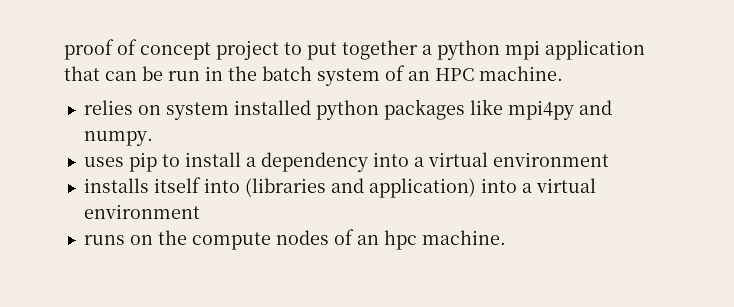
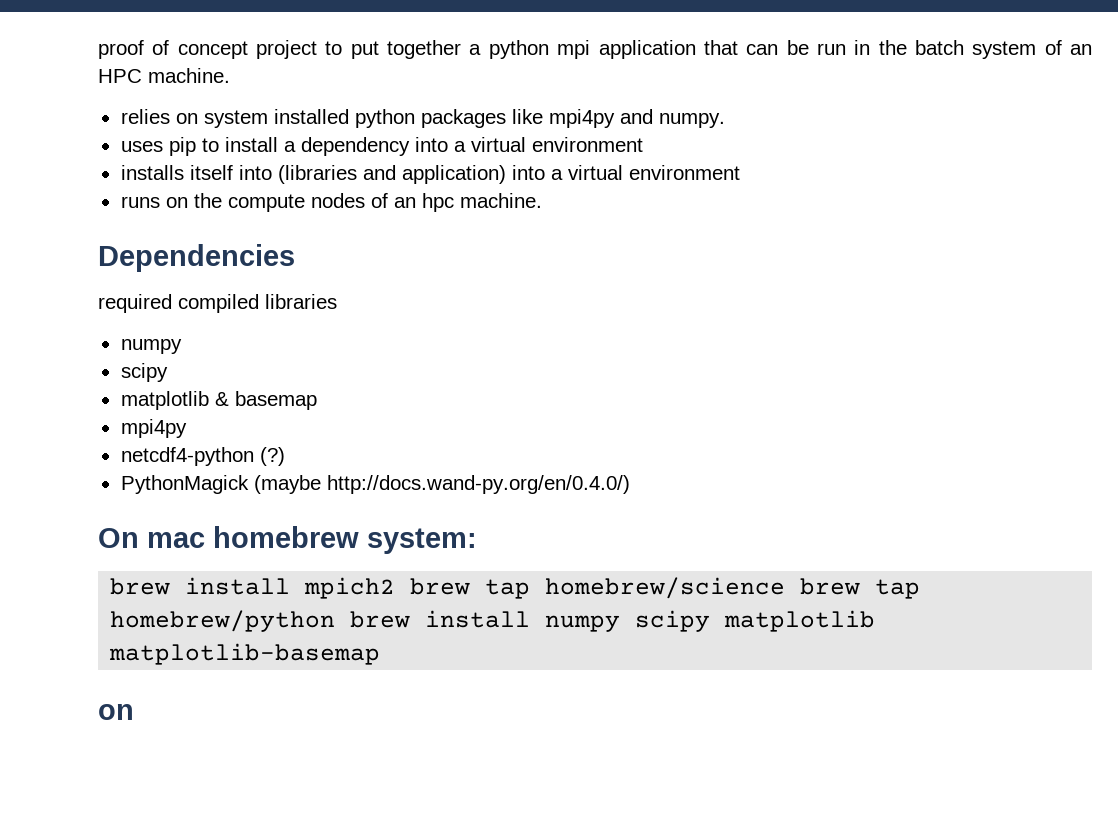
+ Dependencies
+ required compiled libraries
+ numpy
+ scipy
+ matplotlib & basemap
+ mpi4py
+ netcdf4-python (?)
+ PythonMagick (maybe http://docs.wand-py.org/en/0.4.0/)
+ On mac homebrew system:
+ brew install mpich2 brew tap homebrew/science brew tap homebrew/python brew install numpy scipy matplotlib matplotlib-basemap
+ on

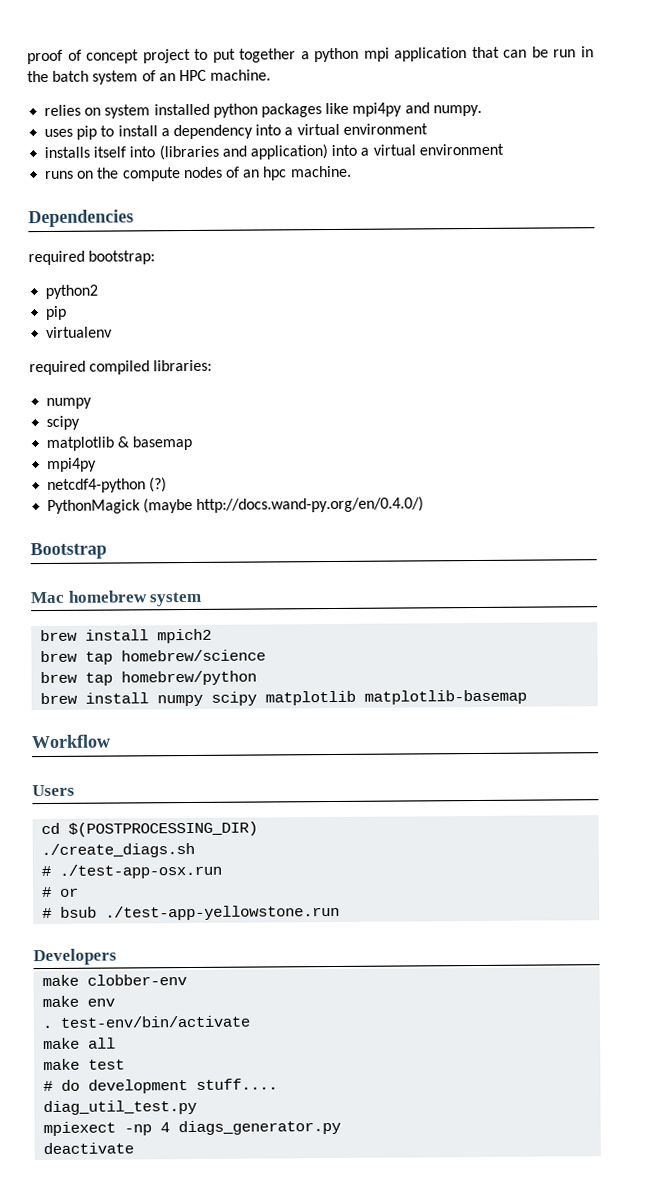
+ required bootstrap:
+ python2
+ pip
+ virtualenv
- required compiled libraries
+ required compiled libraries:
- On mac homebrew system:
+ Bootstrap
+ Mac homebrew system
- brew install mpich2 brew tap homebrew/science brew tap homebrew/python brew install numpy scipy matplotlib matplotlib-basemap
- on
+ brew install mpich2
+ brew tap homebrew/science
+ brew tap homebrew/python
+ brew install numpy scipy matplotlib matplotlib-basemap
+ Workflow
+ Users
+ cd $(POSTPROCESSING_DIR)
+ ./create_diags.sh
+ # ./test-app-osx.run
+ # or
+ # bsub ./test-app-yellowstone.run
+ Developers
+ make clobber-env
+ make env
+ . test-env/bin/activate
+ make all
+ make test
+ # do development stuff....
+ diag_util_test.py
+ mpiexect -np 4 diags_generator.py
+ deactivate

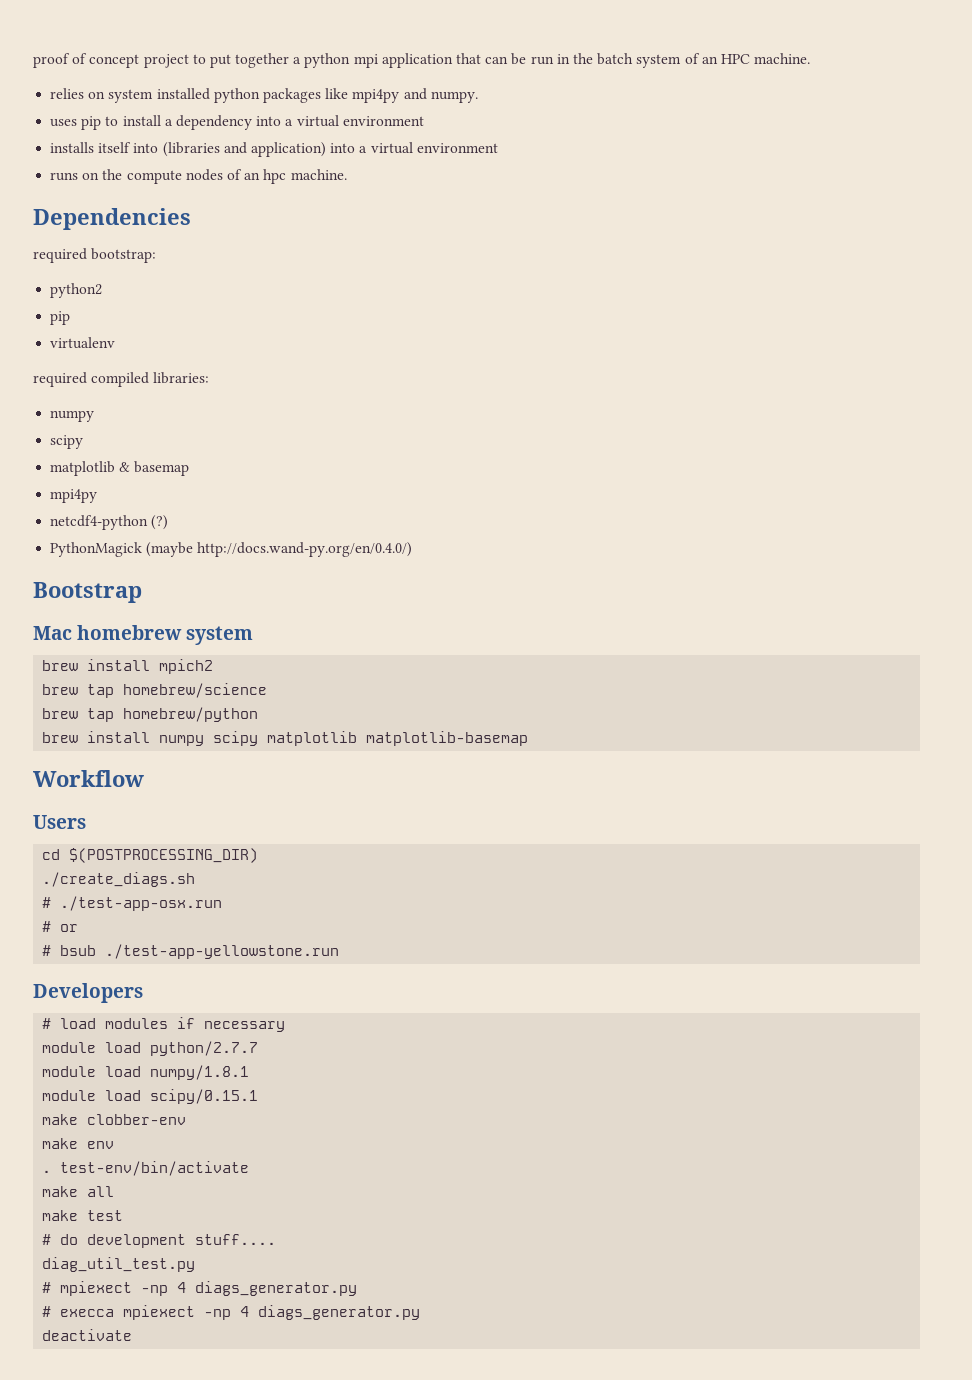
+ # load modules if necessary
+ module load python/2.7.7
+ module load numpy/1.8.1
+ module load scipy/0.15.1
- mpiexect -np 4 diags_generator.py
+ # mpiexect -np 4 diags_generator.py
+ # execca mpiexect -np 4 diags_generator.py

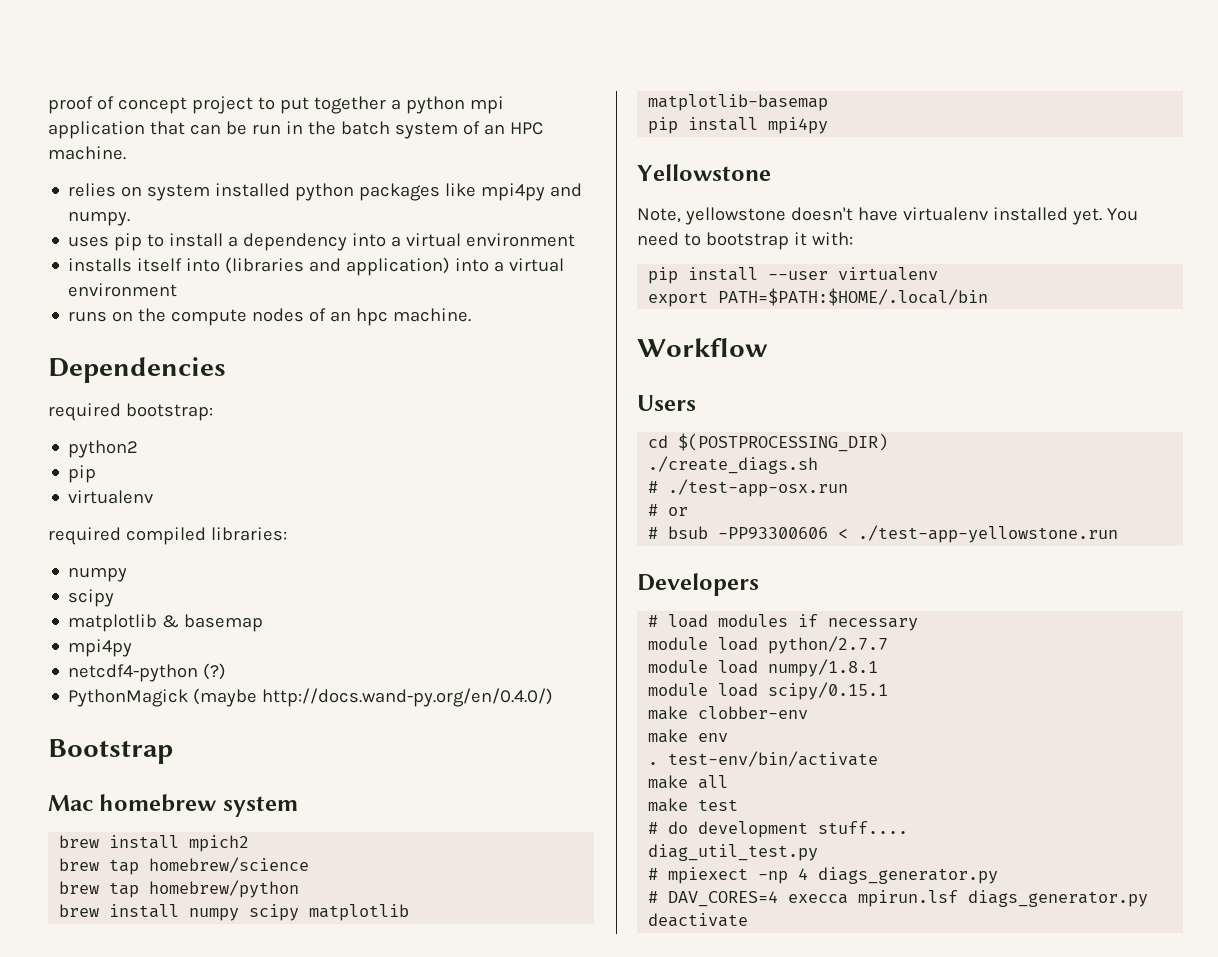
+ pip install mpi4py
+ Yellowstone
+ Note, yellowstone doesn't have virtualenv installed yet. You need to bootstrap it with:
+ pip install --user virtualenv
+ export PATH=$PATH:$HOME/.local/bin
- # bsub ./test-app-yellowstone.run
+ # bsub -PP93300606 < ./test-app-yellowstone.run
- # execca mpiexect -np 4 diags_generator.py
+ # DAV_CORES=4 execca mpirun.lsf diags_generator.py

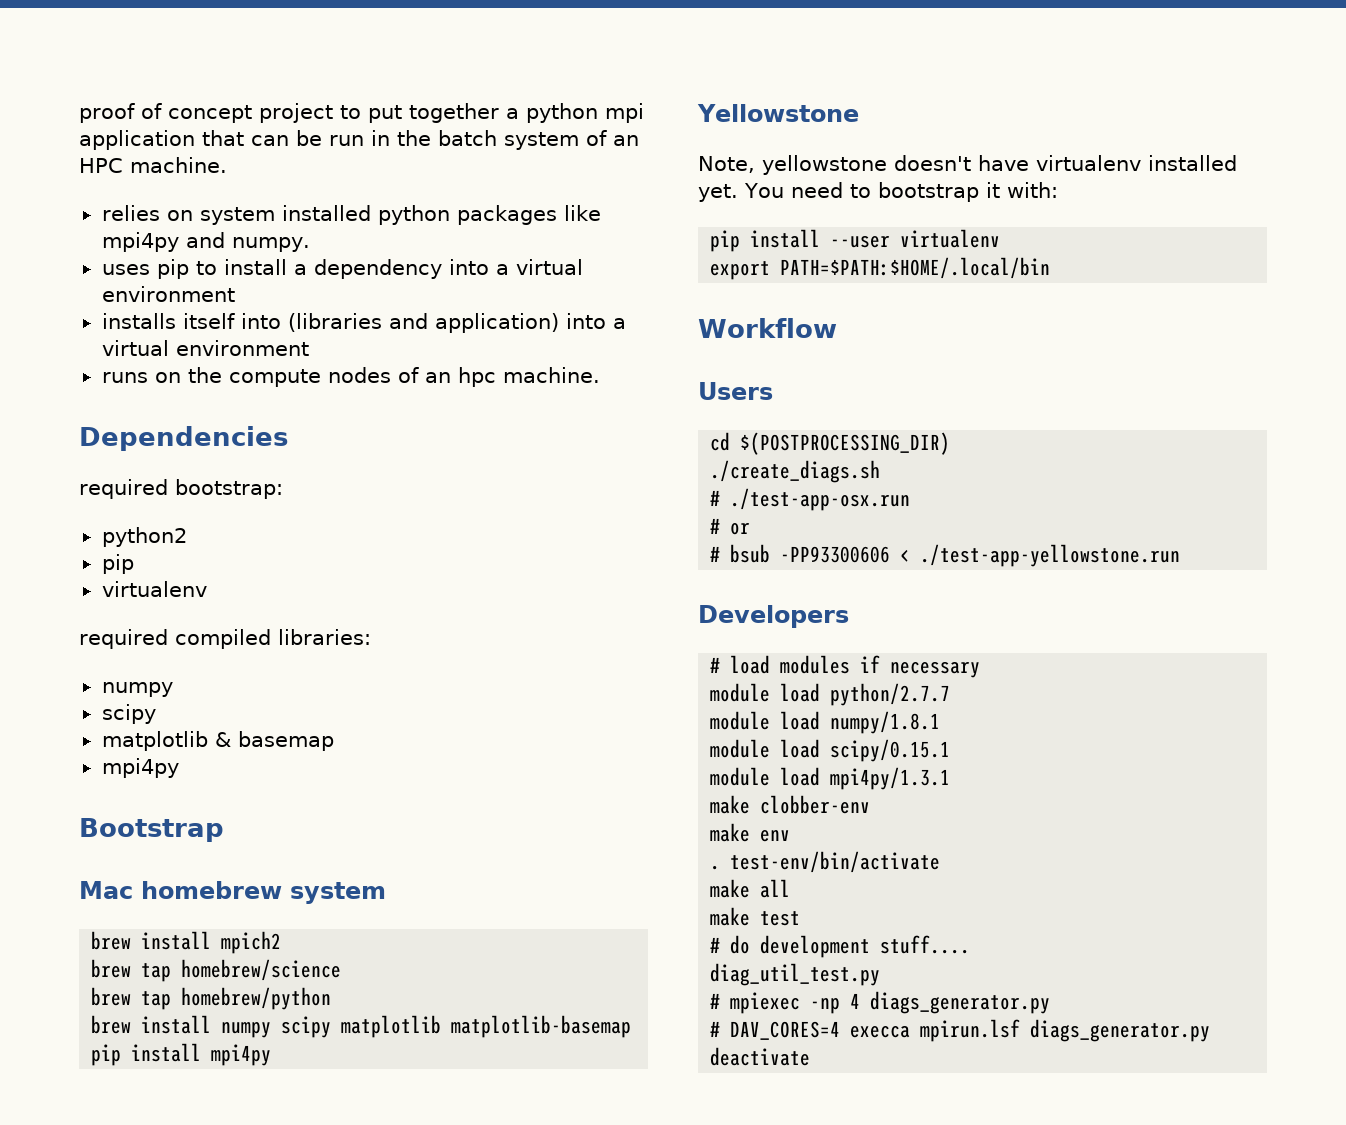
- netcdf4-python (?)
- PythonMagick (maybe http://docs.wand-py.org/en/0.4.0/)
+ module load mpi4py/1.3.1
- # mpiexect -np 4 diags_generator.py
+ # mpiexec -np 4 diags_generator.py

